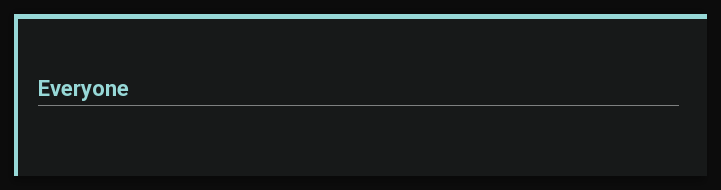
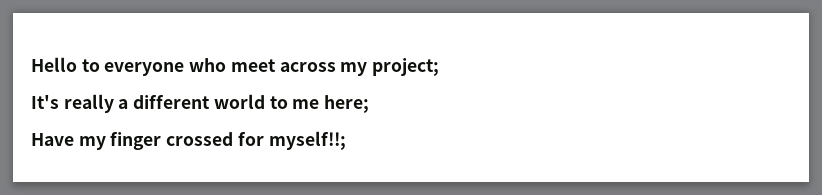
- Everyone
+ Hello to everyone who meet across my project;
+ It's really a different world to me here;
+ Have my finger crossed for myself!!;

